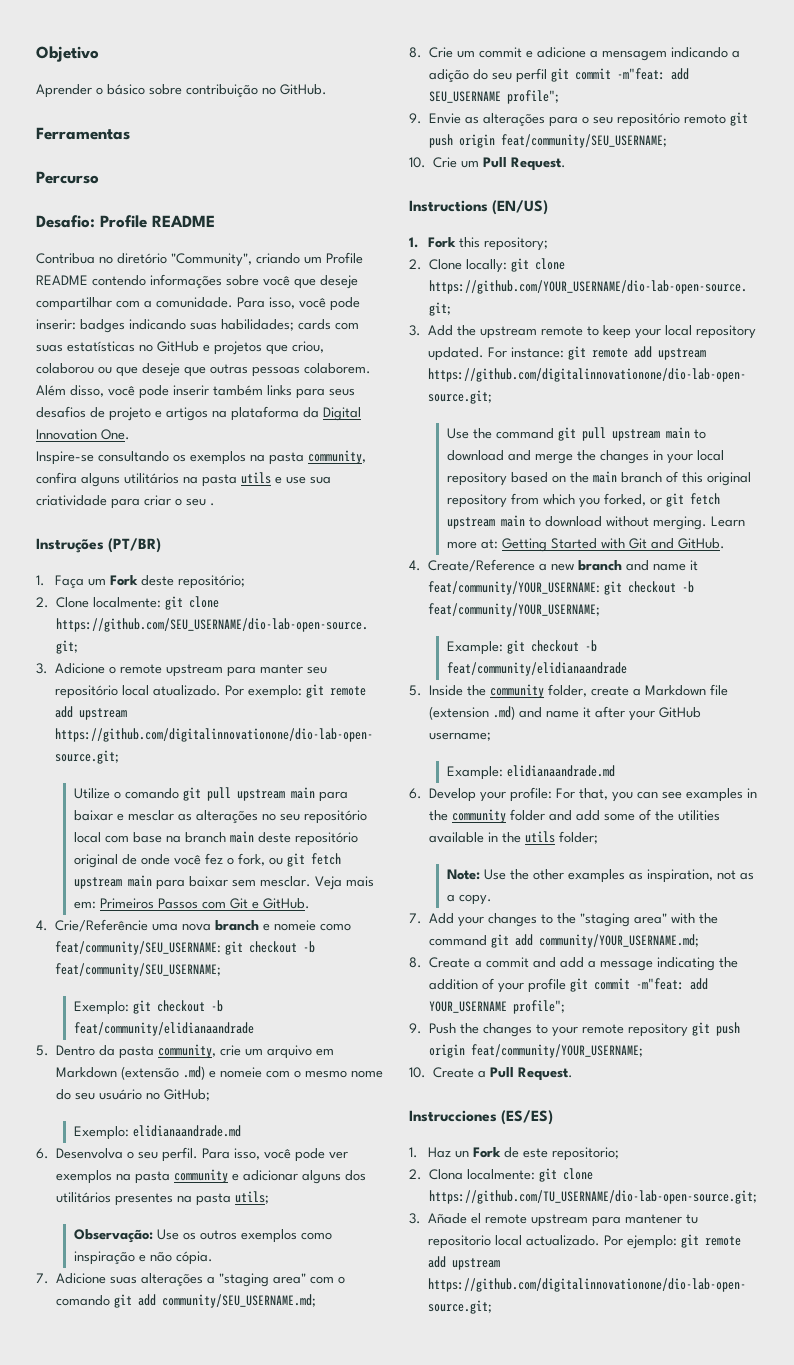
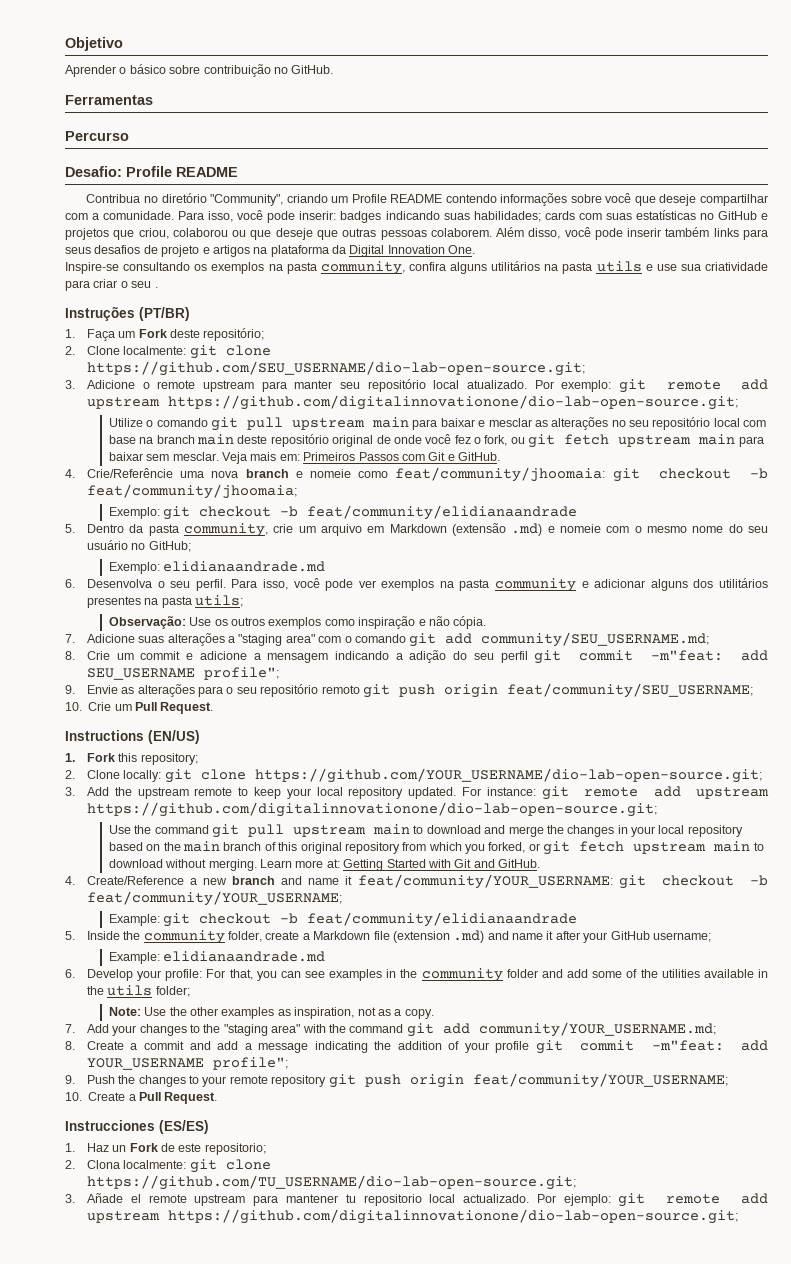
- 4. Crie/Referêncie uma nova branch e nomeie como feat/community/SEU_USERNAME: git checkout -b feat/community/SEU_USERNAME;
+ 4. Crie/Referêncie uma nova branch e nomeie como feat/community/jhoomaia: git checkout -b feat/community/jhoomaia;

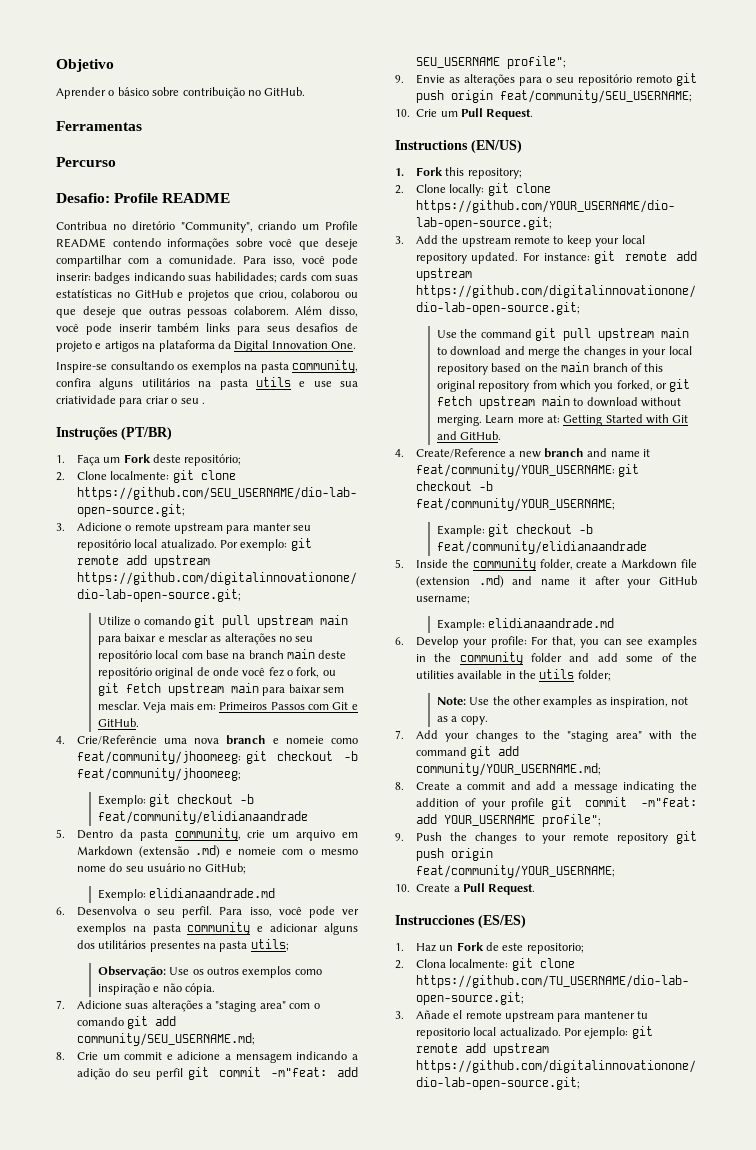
- 4. Crie/Referêncie uma nova branch e nomeie como feat/community/jhoomaia: git checkout -b feat/community/jhoomaia;
+ 4. Crie/Referêncie uma nova branch e nomeie como feat/community/jhoomeeg: git checkout -b feat/community/jhoomeeg;

